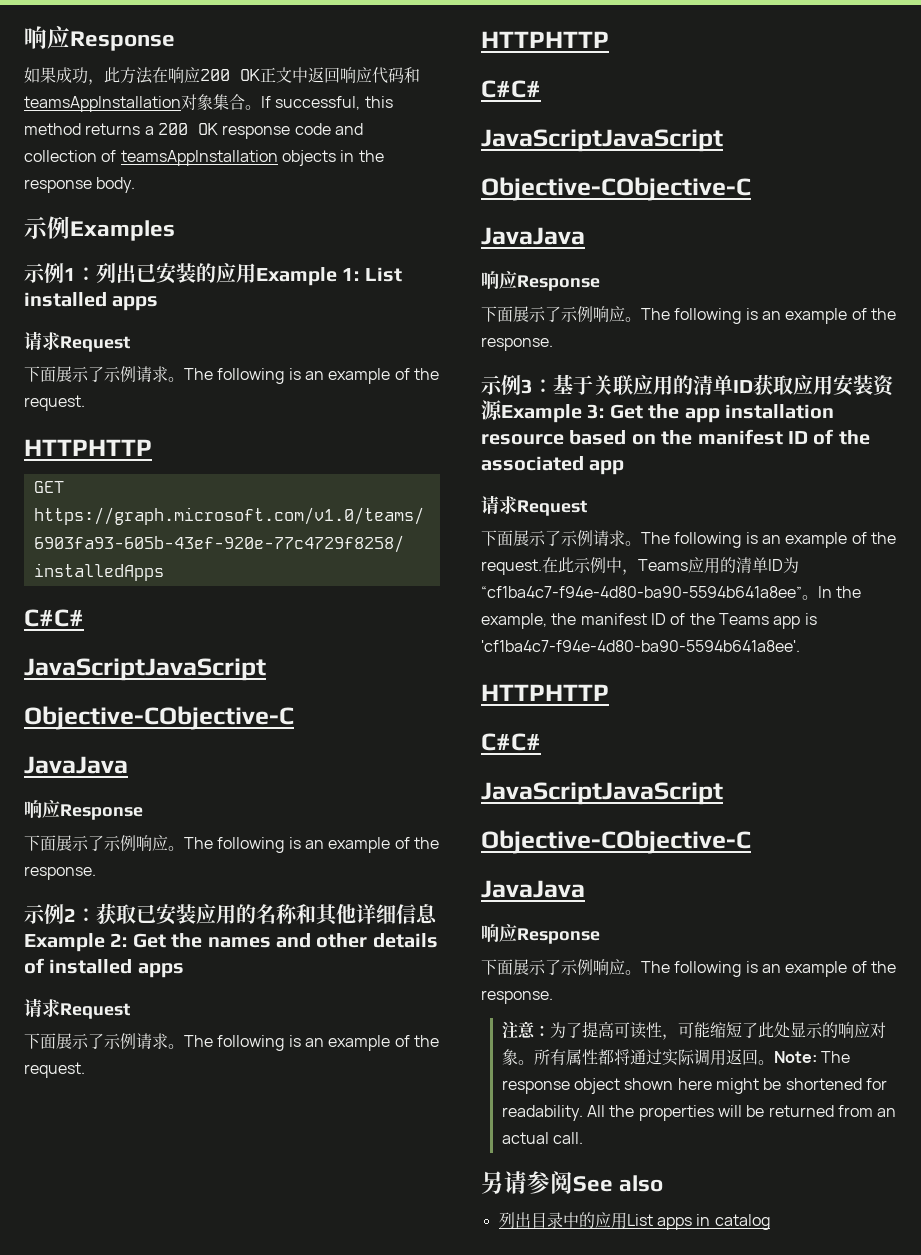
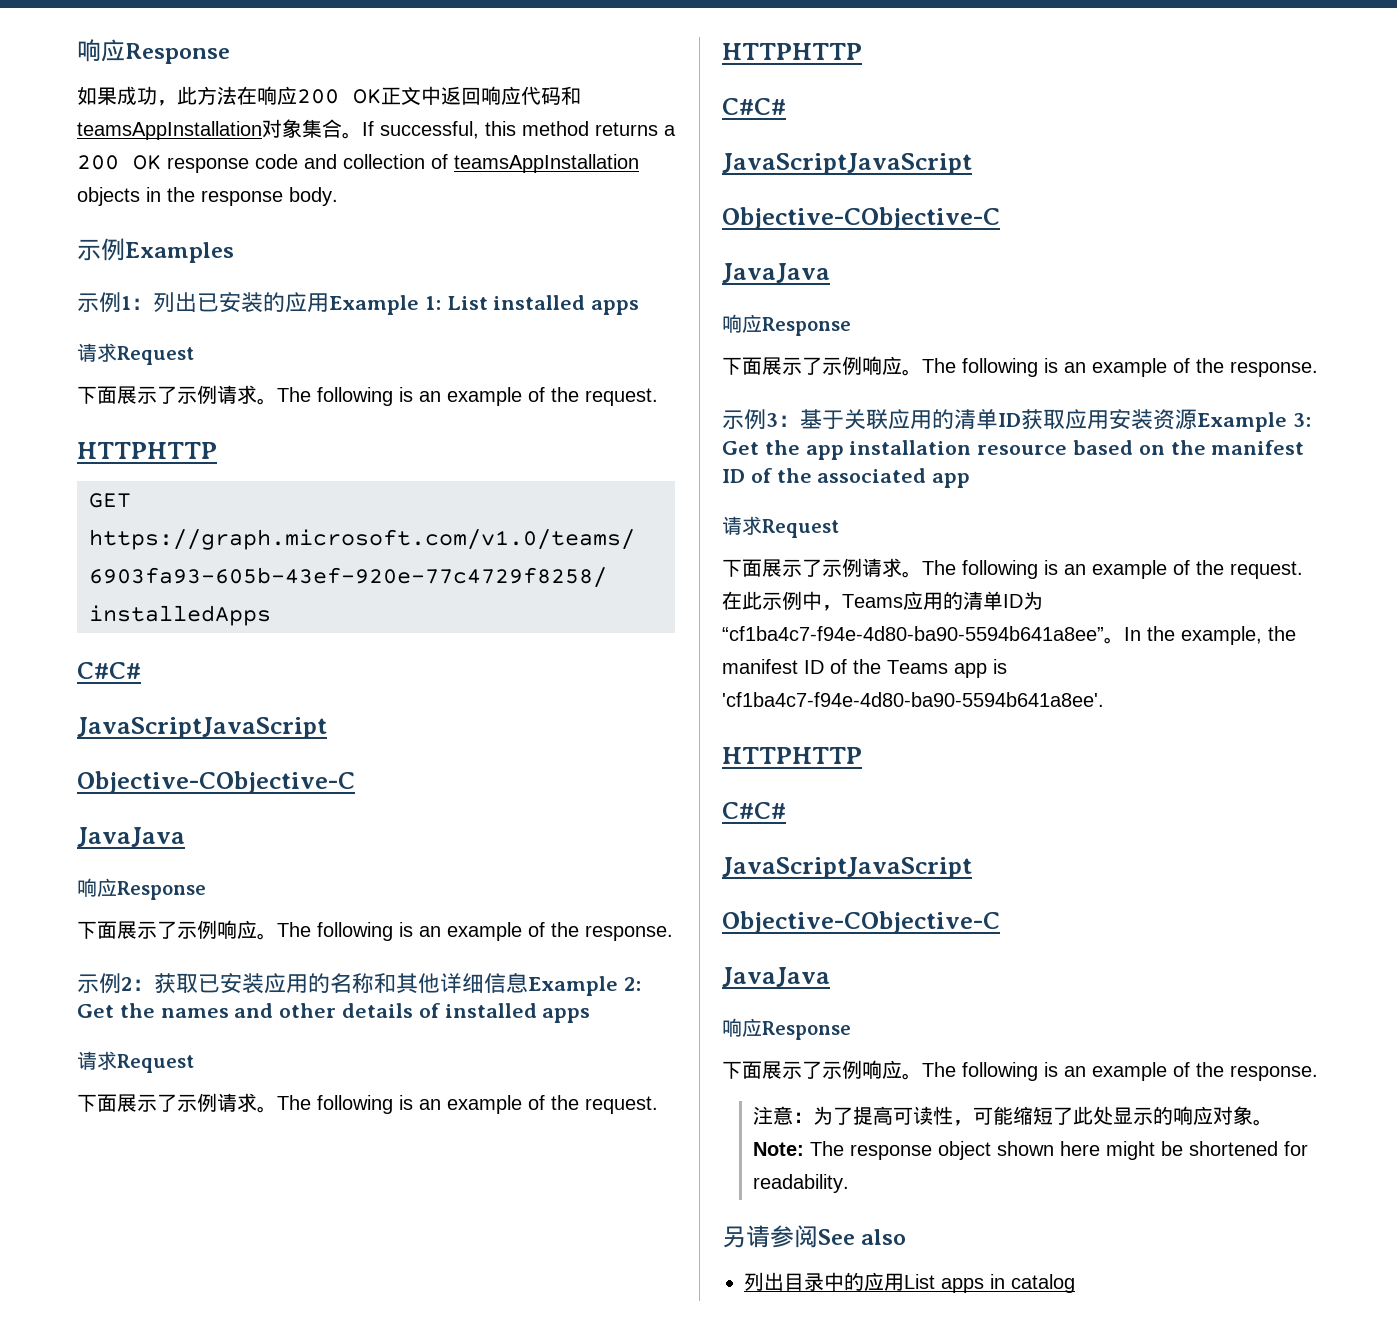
- 所有属性都将通过实际调用返回。
- All the properties will be returned from an actual call.

